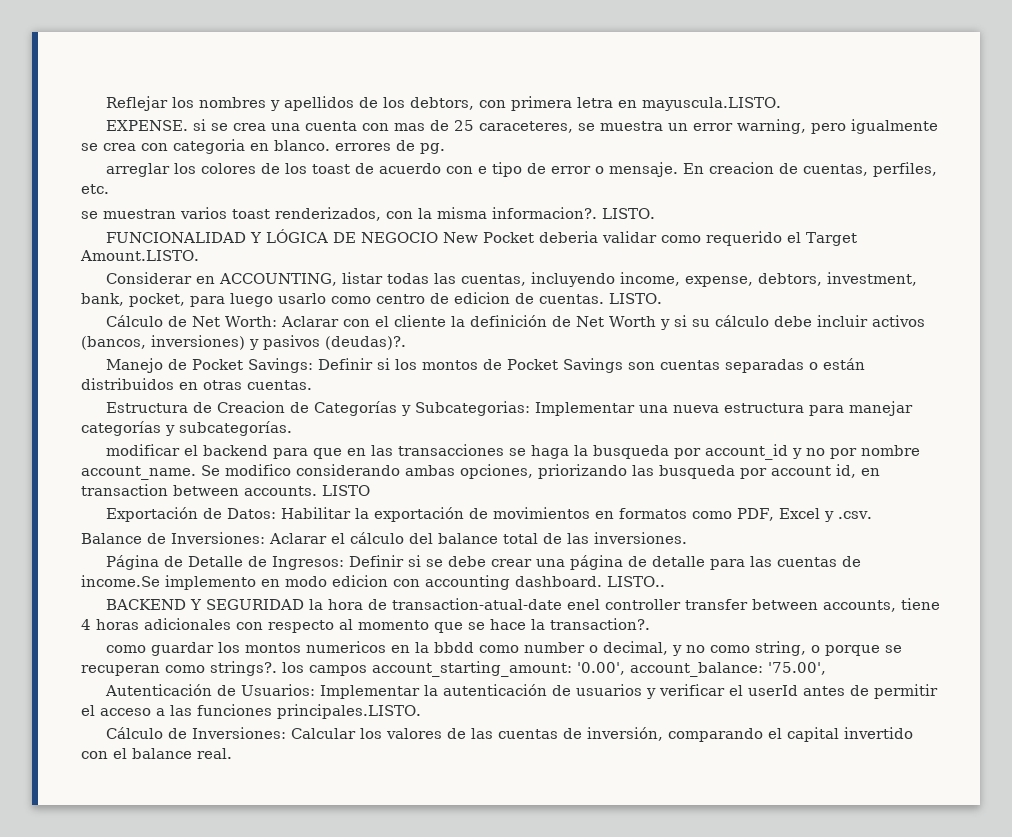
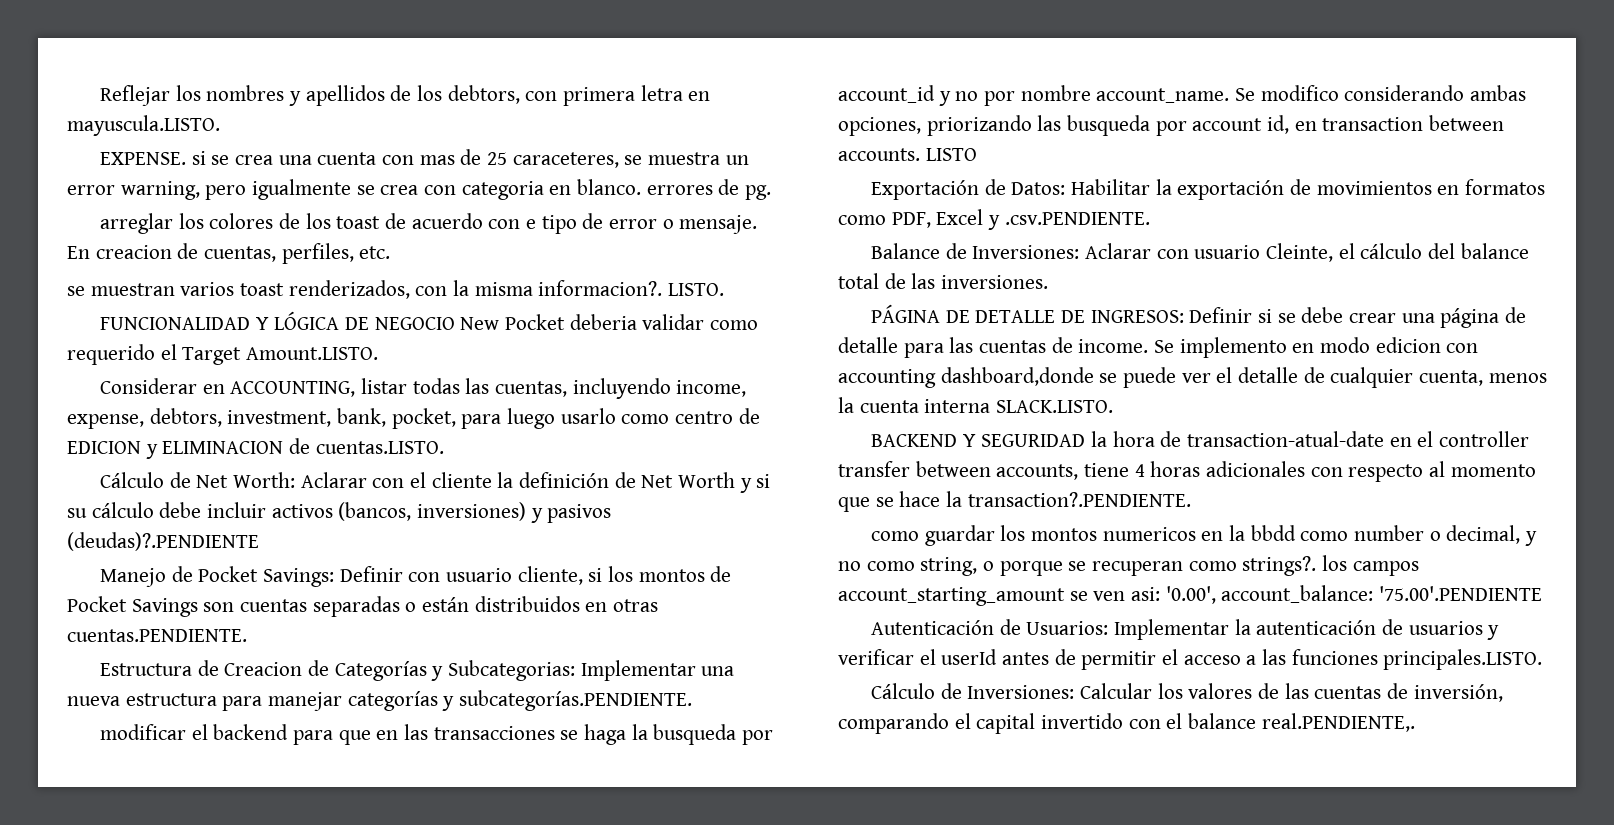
- Considerar en ACCOUNTING, listar todas las cuentas, incluyendo income, expense, debtors, investment, bank, pocket, para luego usarlo como centro de edicion de cuentas. LISTO.
+ Considerar en ACCOUNTING, listar todas las cuentas, incluyendo income, expense, debtors, investment, bank, pocket, para luego usarlo como centro de EDICION y ELIMINACION de cuentas.LISTO.
- Cálculo de Net Worth: Aclarar con el cliente la definición de Net Worth y si su cálculo debe incluir activos (bancos, inversiones) y pasivos (deudas)?.
+ Cálculo de Net Worth: Aclarar con el cliente la definición de Net Worth y si su cálculo debe incluir activos (bancos, inversiones) y pasivos (deudas)?.PENDIENTE
- Manejo de Pocket Savings: Definir si los montos de Pocket Savings son cuentas separadas o están distribuidos en otras cuentas.
+ Manejo de Pocket Savings: Definir con usuario cliente, si los montos de Pocket Savings son cuentas separadas o están distribuidos en otras cuentas.PENDIENTE.
- Estructura de Creacion de Categorías y Subcategorias: Implementar una nueva estructura para manejar categorías y subcategorías.
+ Estructura de Creacion de Categorías y Subcategorias: Implementar una nueva estructura para manejar categorías y subcategorías.PENDIENTE.
- Exportación de Datos: Habilitar la exportación de movimientos en formatos como PDF, Excel y .csv.
+ Exportación de Datos: Habilitar la exportación de movimientos en formatos como PDF, Excel y .csv.PENDIENTE.
- Balance de Inversiones: Aclarar el cálculo del balance total de las inversiones.
+ Balance de Inversiones: Aclarar con usuario Cleinte, el cálculo del balance total de las inversiones.
- Página de Detalle de Ingresos: Definir si se debe crear una página de detalle para las cuentas de income.Se implemento en modo edicion con accounting dashboard. LISTO..
+ PÁGINA DE DETALLE DE INGRESOS: Definir si se debe crear una página de detalle para las cuentas de income. Se implemento en modo edicion con accounting dashboard,donde se puede ver el detalle de cualquier cuenta, menos la cuenta interna SLACK.LISTO.
- BACKEND Y SEGURIDAD la hora de transaction-atual-date enel controller transfer between accounts, tiene 4 horas adicionales con respecto al momento que se hace la transaction?.
+ BACKEND Y SEGURIDAD la hora de transaction-atual-date en el controller transfer between accounts, tiene 4 horas adicionales con respecto al momento que se hace la transaction?.PENDIENTE.
- como guardar los montos numericos en la bbdd como number o decimal, y no como string, o porque se recuperan como strings?. los campos account_starting_amount: '0.00', account_balance: '75.00',
+ como guardar los montos numericos en la bbdd como number o decimal, y no como string, o porque se recuperan como strings?. los campos account_starting_amount se ven asi: '0.00', account_balance: '75.00'.PENDIENTE
- Cálculo de Inversiones: Calcular los valores de las cuentas de inversión, comparando el capital invertido con el balance real.
+ Cálculo de Inversiones: Calcular los valores de las cuentas de inversión, comparando el capital invertido con el balance real.PENDIENTE,.

